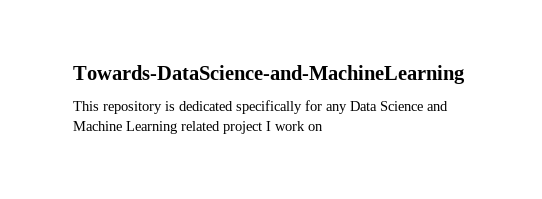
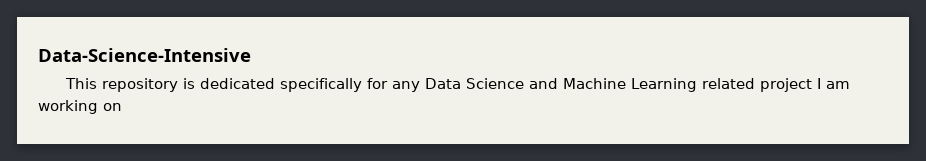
- Towards-DataScience-and-MachineLearning
+ Data-Science-Intensive
- This repository is dedicated specifically for any Data Science and Machine Learning related project I work on
+ This repository is dedicated specifically for any Data Science and Machine Learning related project I am working on

